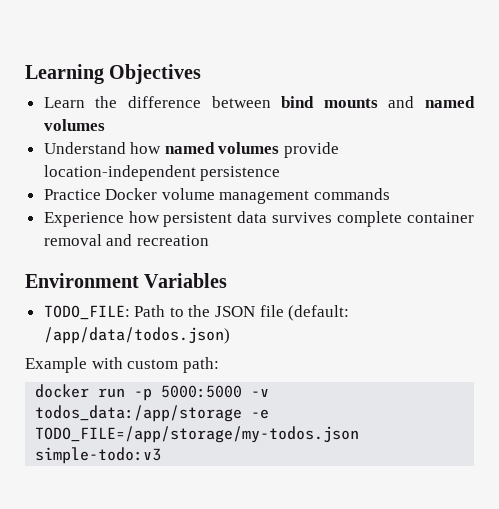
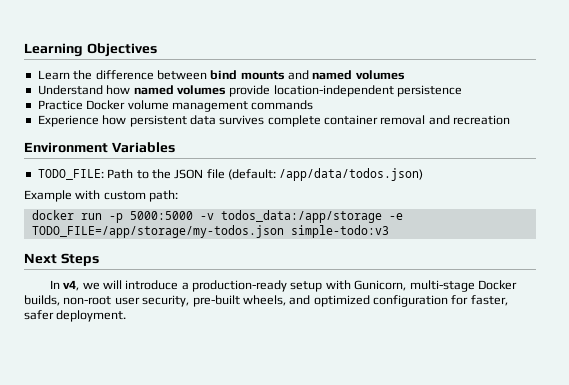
+ Next Steps
+ In v4, we will introduce a production-ready setup with Gunicorn, multi-stage Docker builds, non-root user security, pre-built wheels, and optimized configuration for faster, safer deployment.

